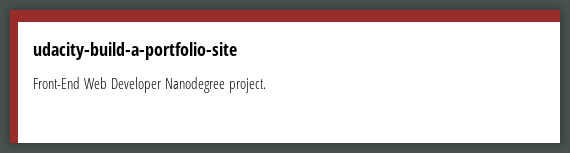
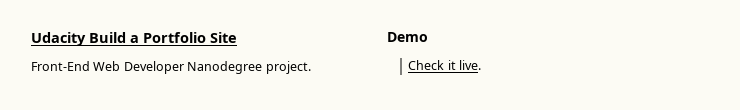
- udacity-build-a-portfolio-site
+ Udacity Build a Portfolio Site
+ Demo
+ Check it live.

